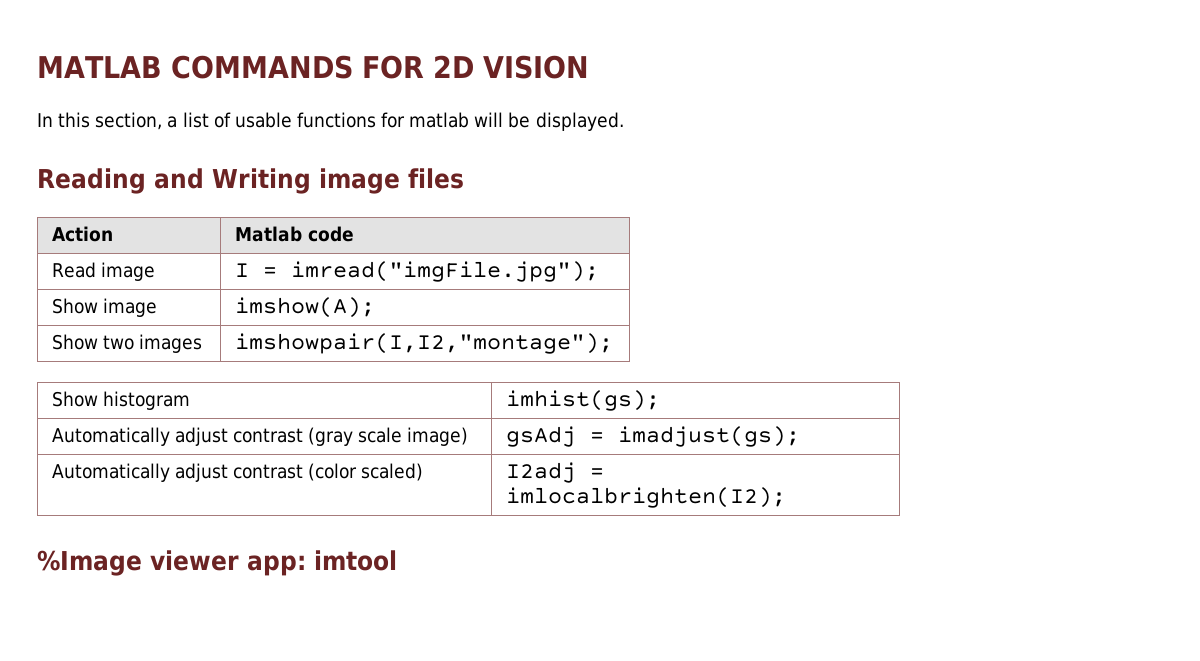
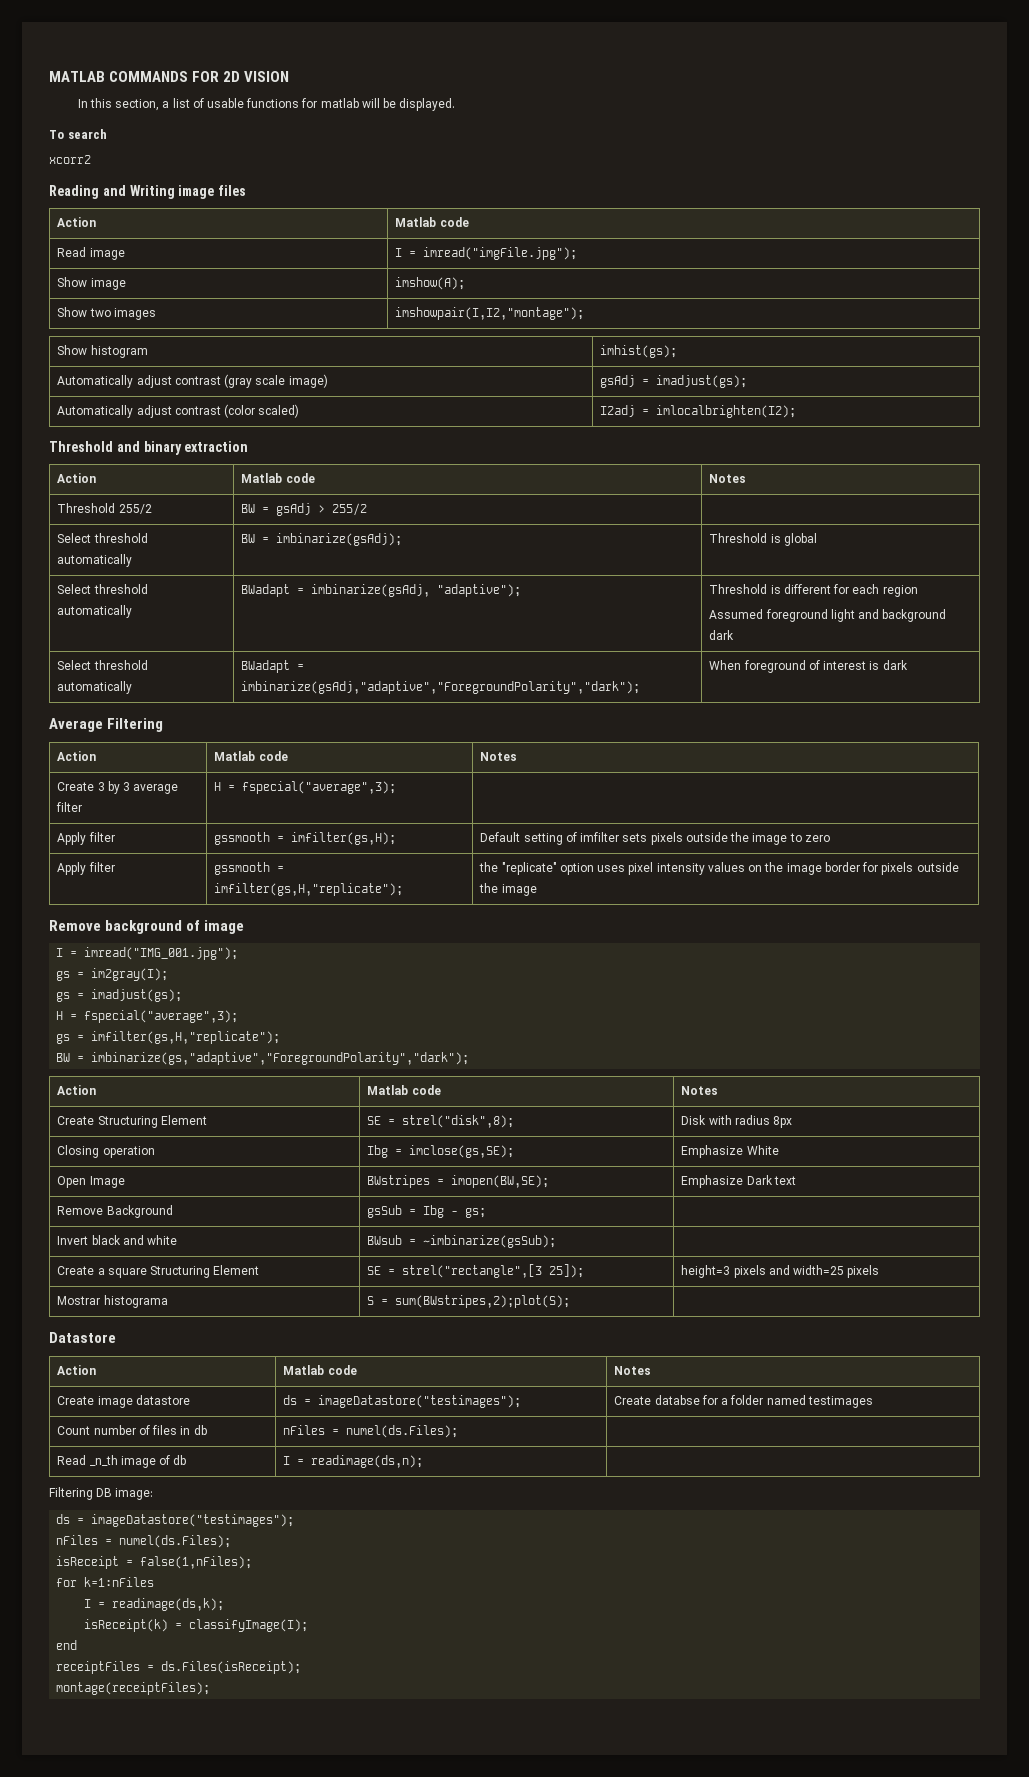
+ To search
+ xcorr2
- %Image viewer app: imtool
+ Threshold and binary extraction
+ Action | Matlab code | Notes
+ Threshold 255/2 | BW = gsAdj > 255/2 |
+ Select threshold automatically | BW = imbinarize(gsAdj); | Threshold is global
+ Select threshold automatically | BWadapt = imbinarize(gsAdj, "adaptive"); | Threshold is different for each region
+ Assumed foreground light and background dark
+ Select threshold automatically | BWadapt = imbinarize(gsAdj,"adaptive","ForegroundPolarity","dark"); | When foreground of interest is dark
+ Average Filtering
+ Action | Matlab code | Notes
+ Create 3 by 3 average filter | H = fspecial("average",3); |
+ Apply filter | gssmooth = imfilter(gs,H); | Default setting of imfilter sets pixels outside the image to zero
+ Apply filter | gssmooth = imfilter(gs,H,"replicate"); | the "replicate" option uses pixel intensity values on the image border for pixels outside the image
+ Remove background of image
+ I = imread("IMG_001.jpg");
+ gs = im2gray(I);
+ gs = imadjust(gs);
+ H = fspecial("average",3);
+ gs = imfilter(gs,H,"replicate");
+ BW = imbinarize(gs,"adaptive","ForegroundPolarity","dark");
+ Action | Matlab code | Notes
+ Create Structuring Element | SE = strel("disk",8); | Disk with radius 8px
+ Closing operation | Ibg = imclose(gs,SE); | Emphasize White
+ Open Image | BWstripes = imopen(BW,SE); | Emphasize Dark text
+ Remove Background | gsSub = Ibg - gs; |
+ Invert black and white | BWsub = ~imbinarize(gsSub); |
+ Create a square Structuring Element | SE = strel("rectangle",[3 25]); | height=3 pixels and width=25 pixels
+ Mostrar histograma | S = sum(BWstripes,2);plot(S); |
+ Datastore
+ Action | Matlab code | Notes
+ Create image datastore | ds = imageDatastore("testimages"); | Create databse for a folder named testimages
+ Count number of files in db | nFiles = numel(ds.Files); |
+ Read _n_th image of db | I = readimage(ds,n); |
+ Filtering DB image:
+ ds = imageDatastore("testimages");
+ nFiles = numel(ds.Files);
+ isReceipt = false(1,nFiles);
+ for k=1:nFiles
+ I = readimage(ds,k);
+ isReceipt(k) = classifyImage(I);
+ end
+ receiptFiles = ds.Files(isReceipt);
+ montage(receiptFiles);

